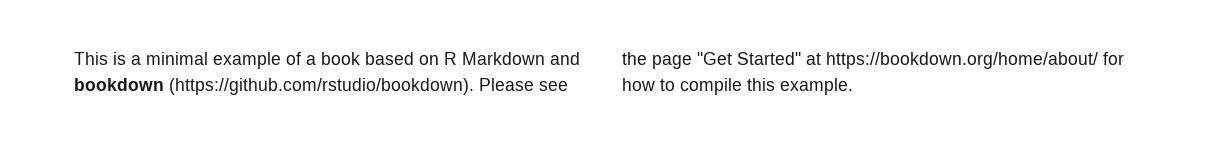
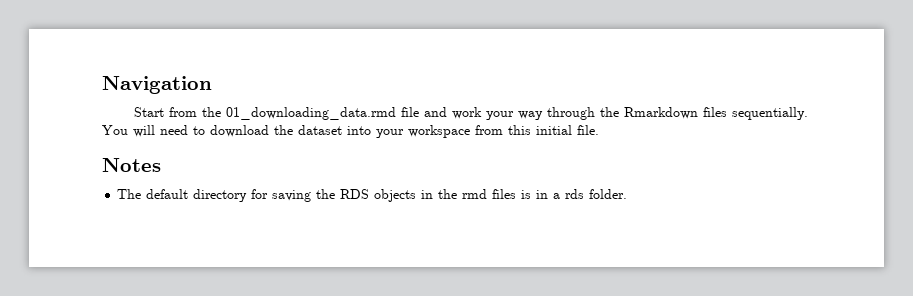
- This is a minimal example of a book based on R Markdown and bookdown (https://github.com/rstudio/bookdown). Please see the page "Get Started" at https://bookdown.org/home/about/ for how to compile this example.
+ Navigation
+ Start from the 01_downloading_data.rmd file and work your way through the Rmarkdown files sequentially. You will need to download the dataset into your workspace from this initial file.
+ Notes
+ The default directory for saving the RDS objects in the rmd files is in a rds folder.

